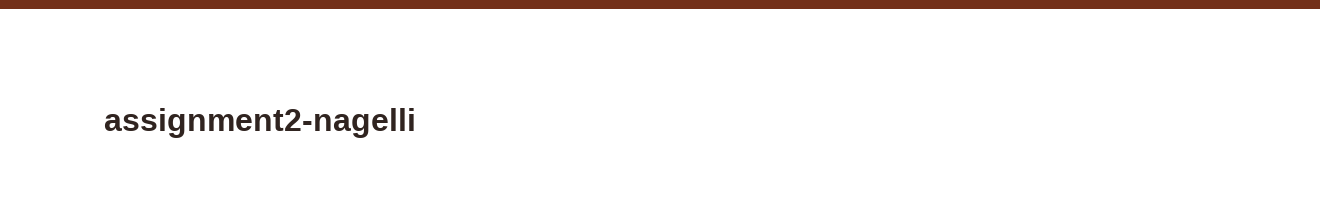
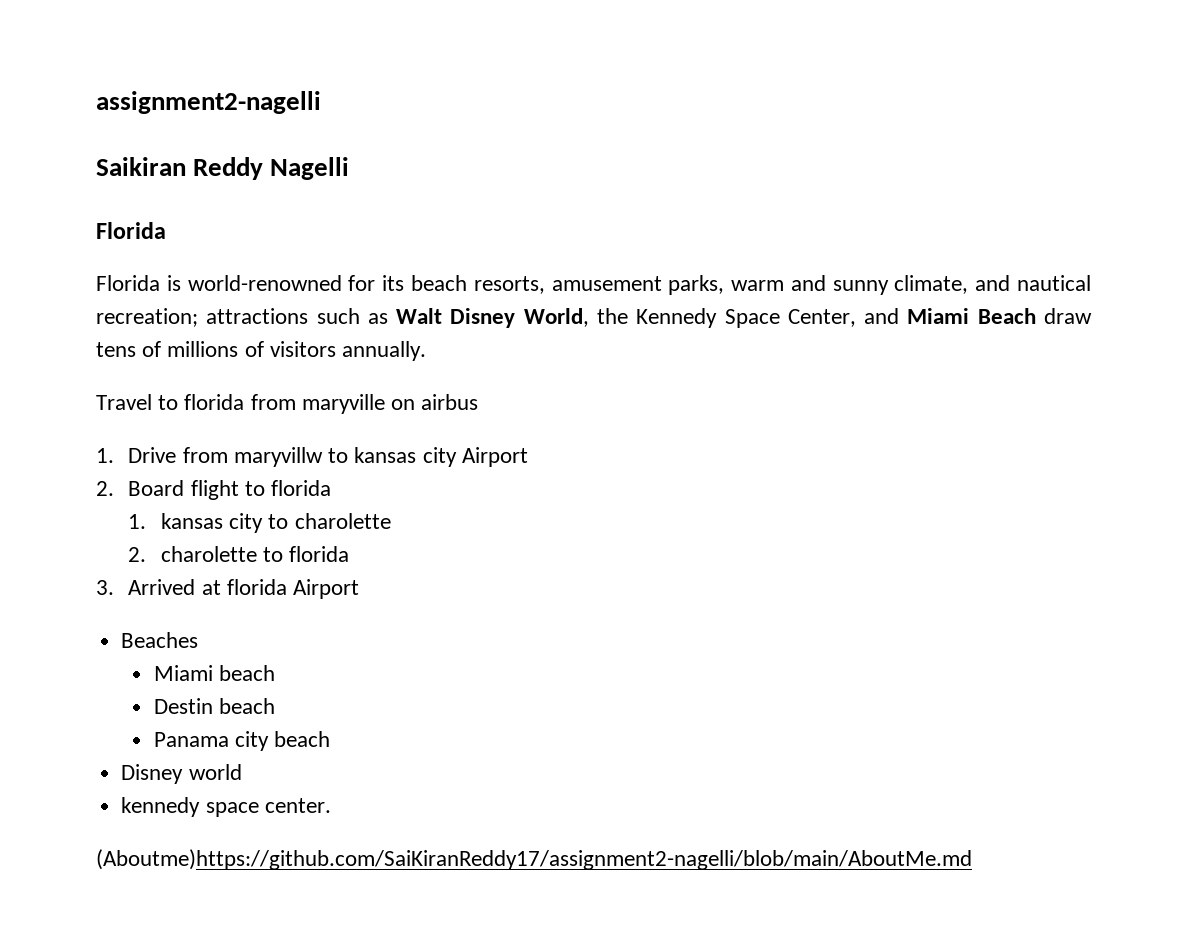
+ Saikiran Reddy Nagelli
+ Florida
+ Florida is world-renowned for its beach resorts, amusement parks, warm and sunny climate, and nautical recreation; attractions such as Walt Disney World, the Kennedy Space Center, and Miami Beach draw tens of millions of visitors annually.
+ Travel to florida from maryville on airbus
+ 1. Drive from maryvillw to kansas city Airport
+ 2. Board flight to florida
+ 1. kansas city to charolette
+ 2. charolette to florida
+ 3. Arrived at florida Airport
+ Beaches
+ Miami beach
+ Destin beach
+ Panama city beach
+ Disney world
+ kennedy space center.
+ (Aboutme)https://github.com/SaiKiranReddy17/assignment2-nagelli/blob/main/AboutMe.md

